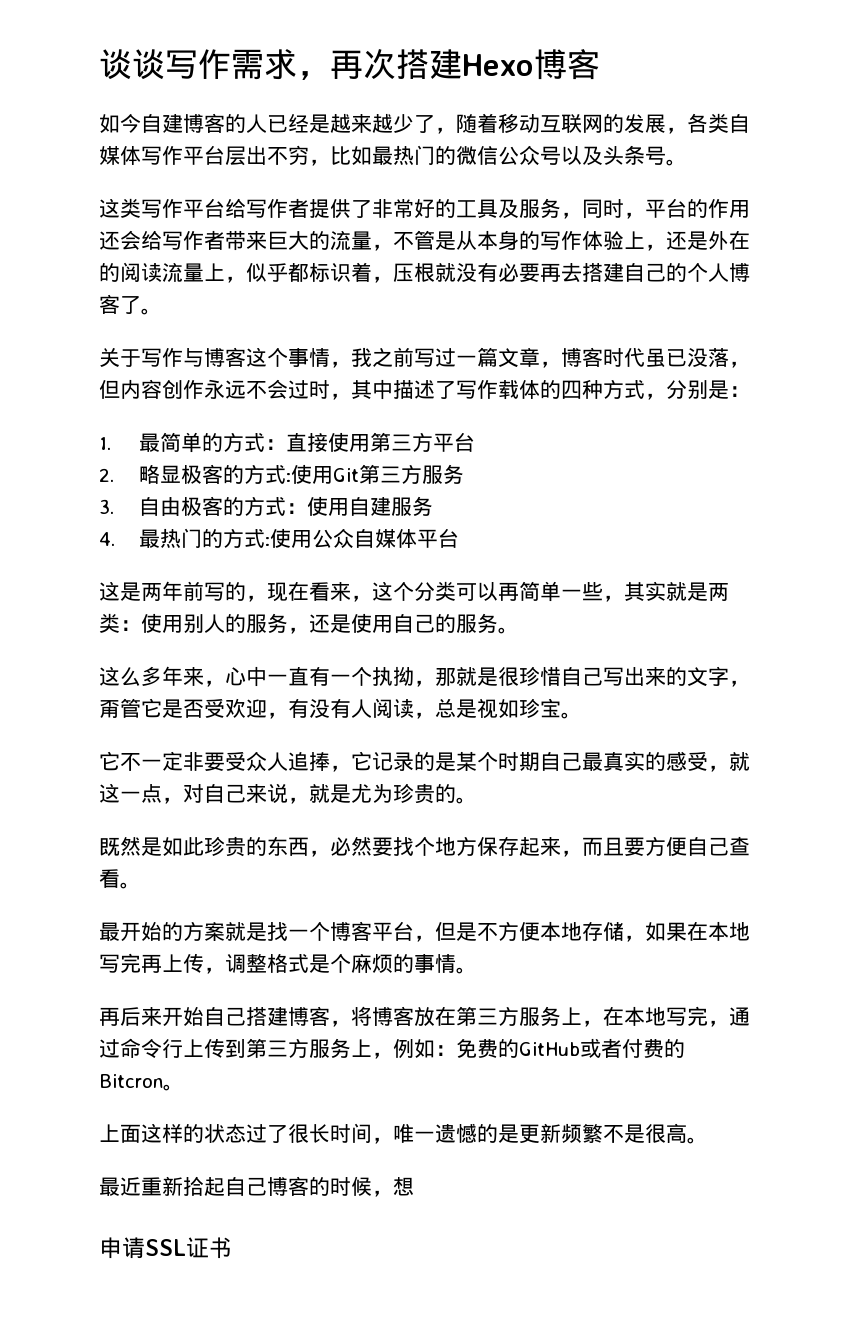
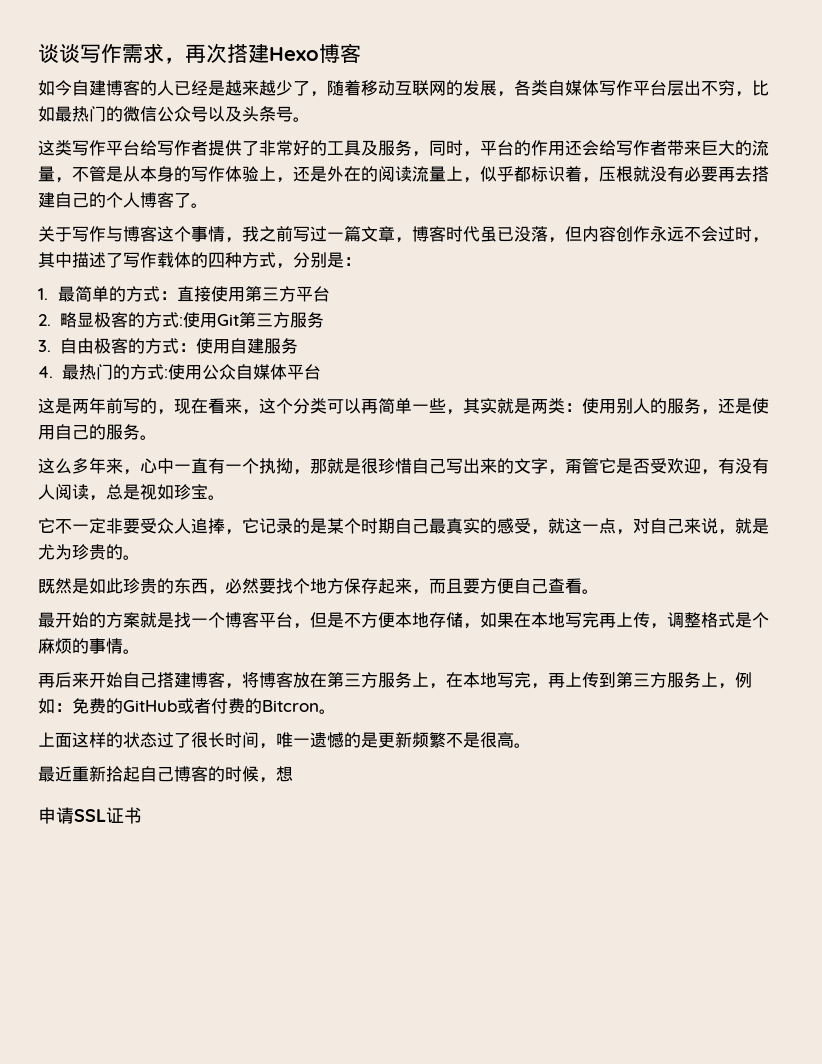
- 再后来开始自己搭建博客，将博客放在第三方服务上，在本地写完，通过命令行上传到第三方服务上，例如：免费的GitHub或者付费的Bitcron。
+ 再后来开始自己搭建博客，将博客放在第三方服务上，在本地写完，再上传到第三方服务上，例如：免费的GitHub或者付费的Bitcron。

